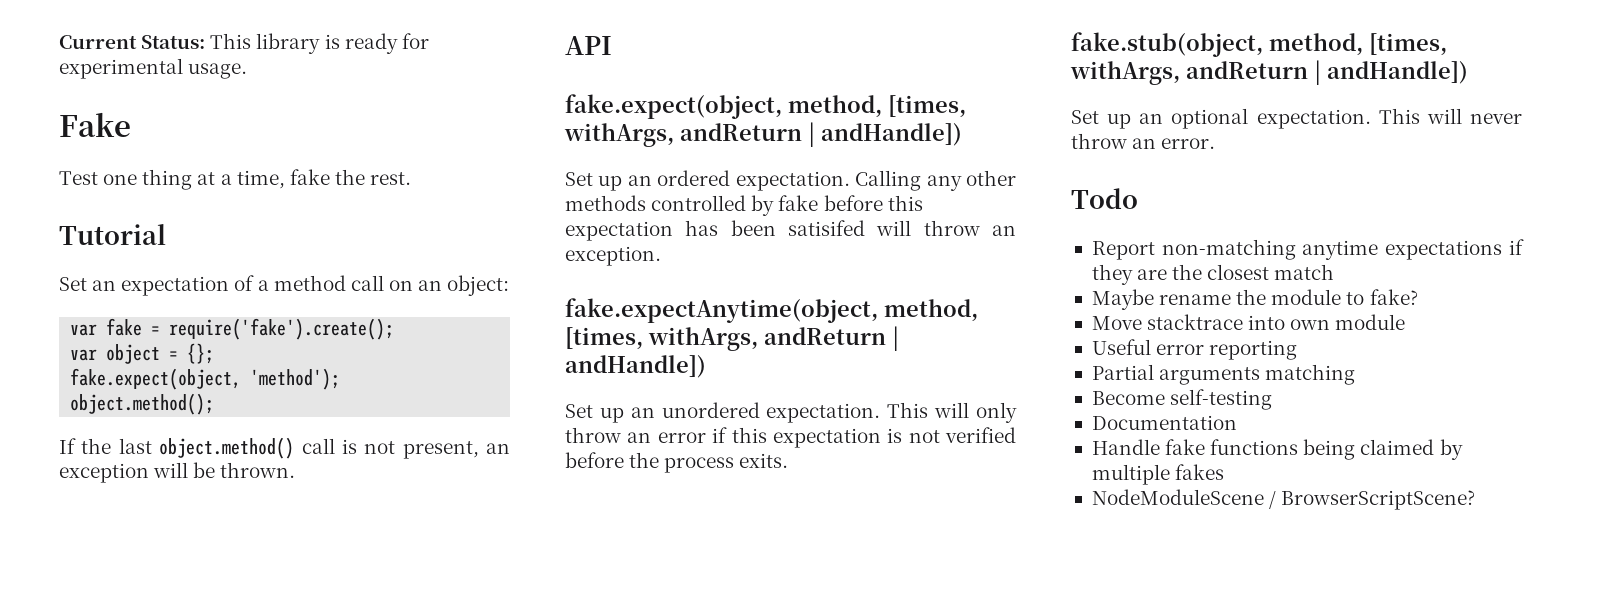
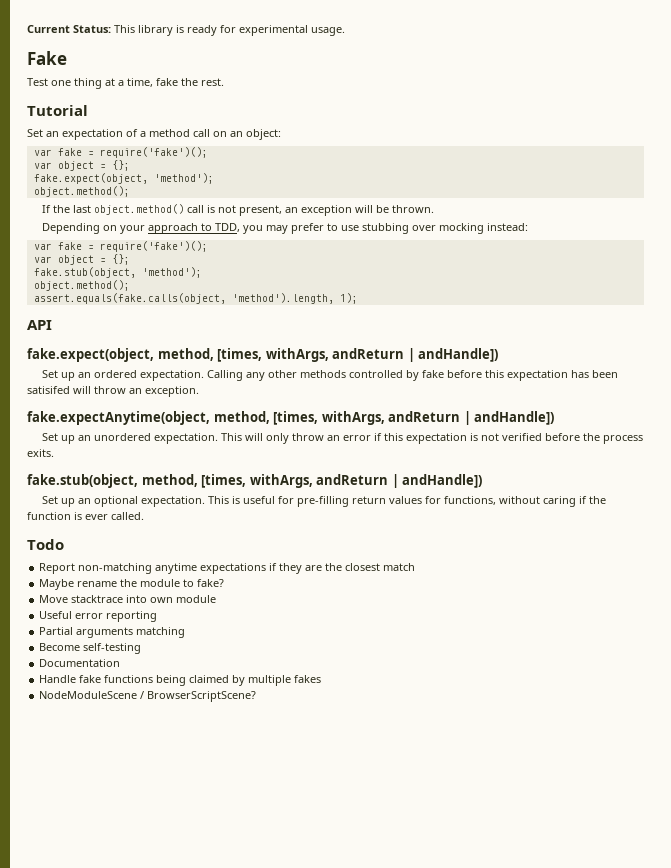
  Set an expectation of a method call on an object:
- var fake = require('fake').create();
+ var fake = require('fake')();
+ Depending on your approach to TDD, you may prefer to use stubbing over mocking instead:
+ var fake = require('fake')();
+ var object = {};
+ fake.stub(object, 'method');
+ object.method();
+ assert.equals(fake.calls(object, 'method').length, 1);
- This will never throw an error.
+ This is useful for pre-filling return values for functions, without caring if the function is ever called.

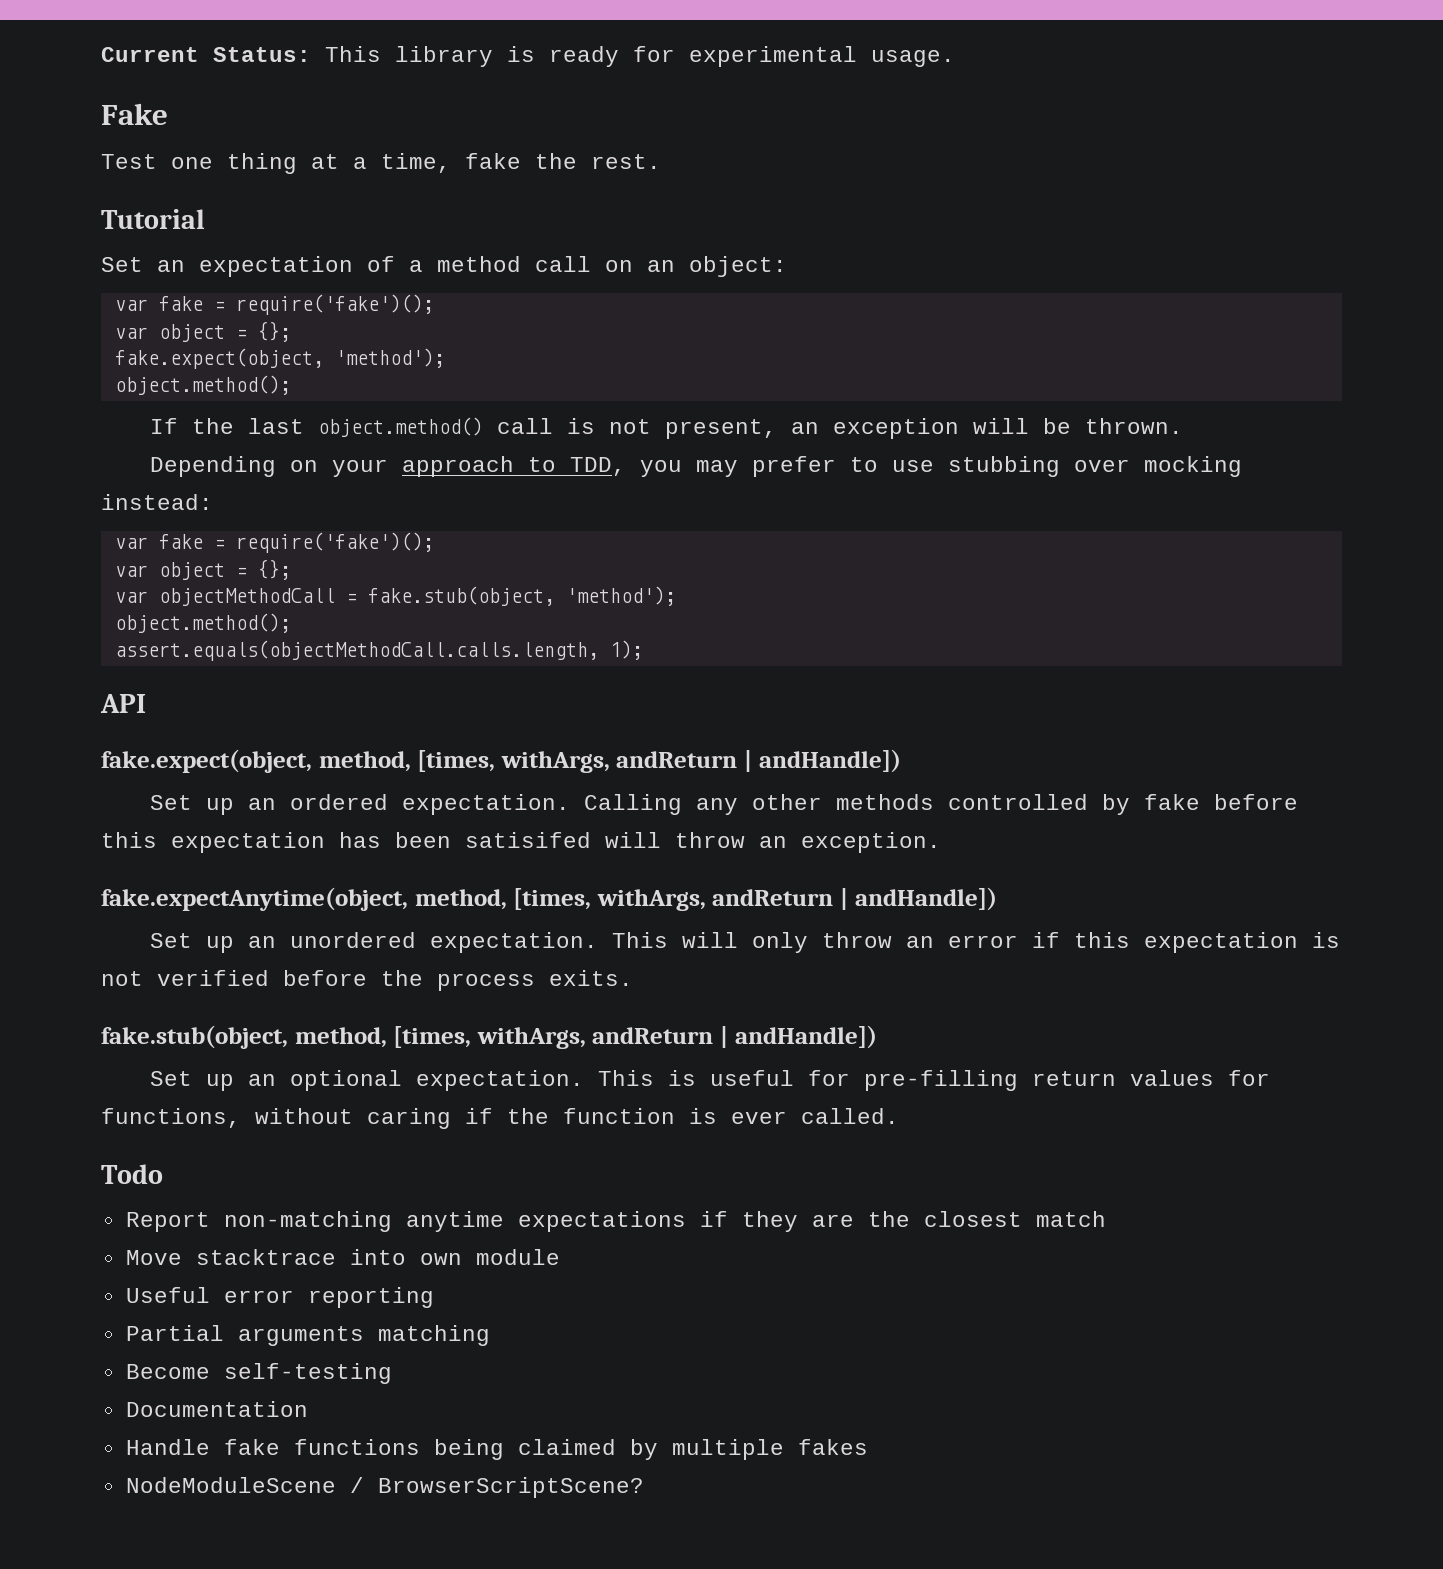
- fake.stub(object, 'method');
+ var objectMethodCall = fake.stub(object, 'method');
- assert.equals(fake.calls(object, 'method').length, 1);
+ assert.equals(objectMethodCall.calls.length, 1);
- Maybe rename the module to fake?

